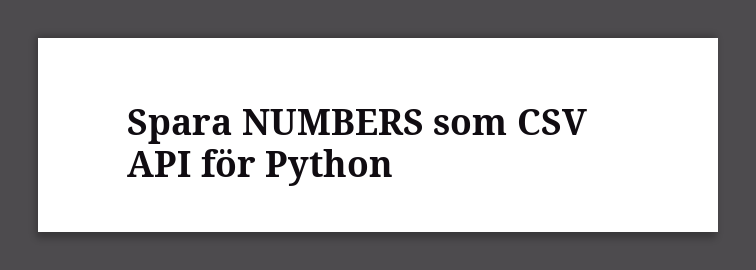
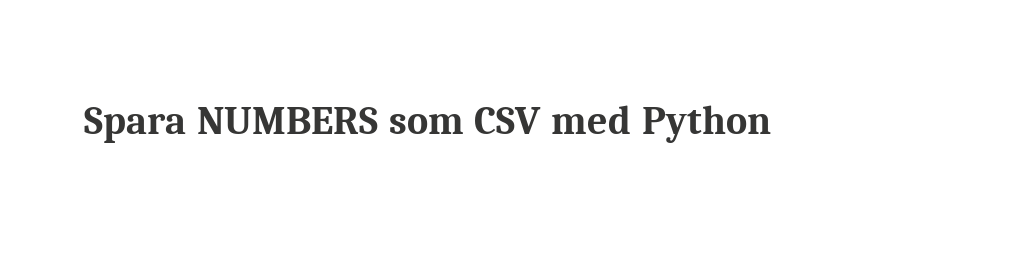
- Spara NUMBERS som CSV API för Python
+ Spara NUMBERS som CSV med Python

